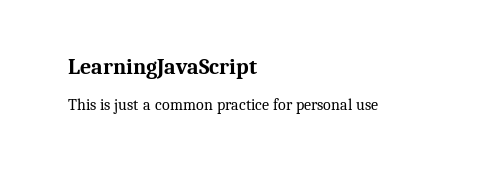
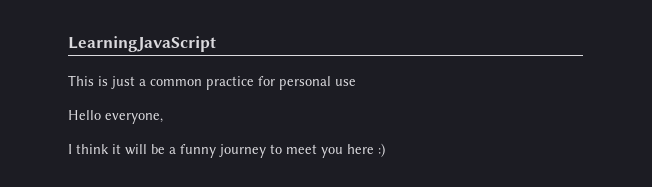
+ Hello everyone,
+ I think it will be a funny journey to meet you here :)

